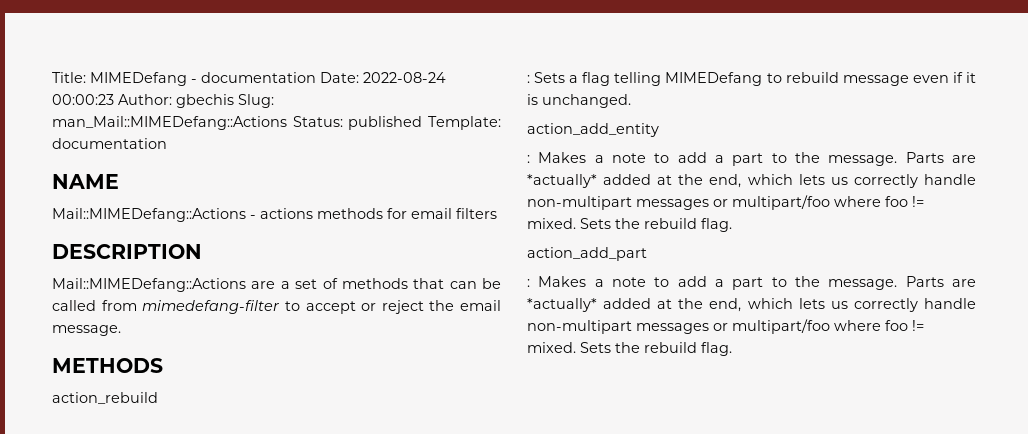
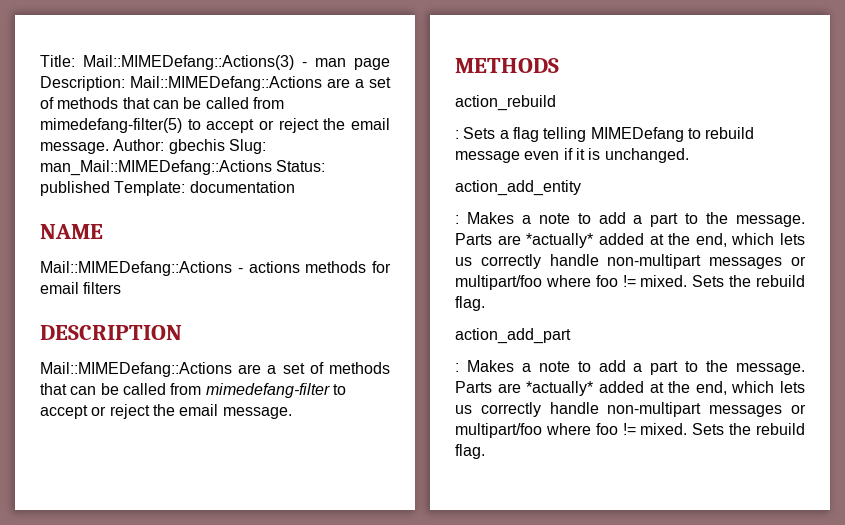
- Title: MIMEDefang - documentation Date: 2022-08-24 00:00:23 Author: gbechis Slug: man_Mail::MIMEDefang::Actions Status: published Template: documentation
+ Title: Mail::MIMEDefang::Actions(3) - man page Description: Mail::MIMEDefang::Actions are a set of methods that can be called from mimedefang-filter(5) to accept or reject the email message. Author: gbechis Slug: man_Mail::MIMEDefang::Actions Status: published Template: documentation

